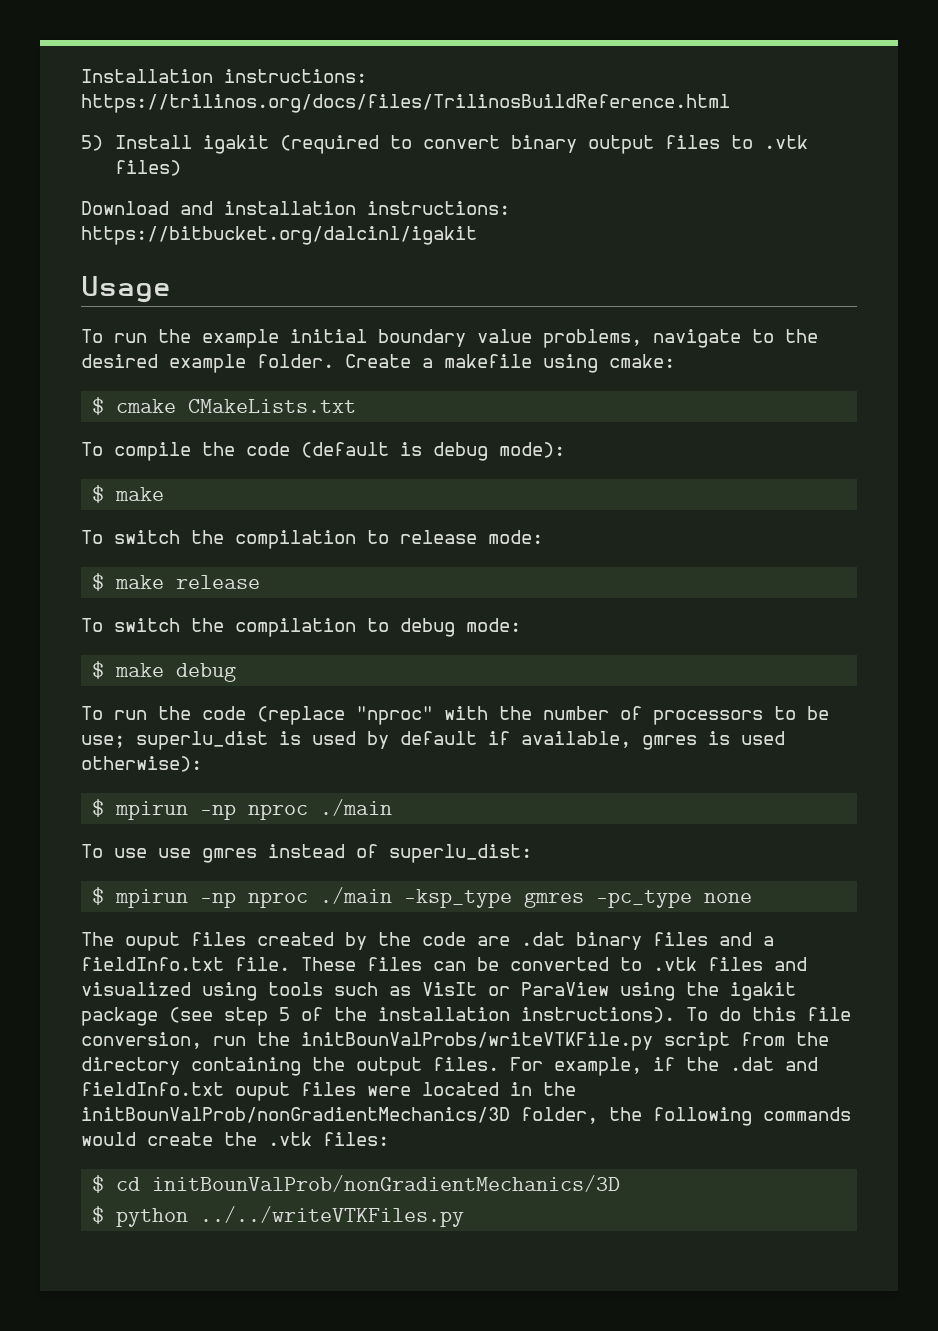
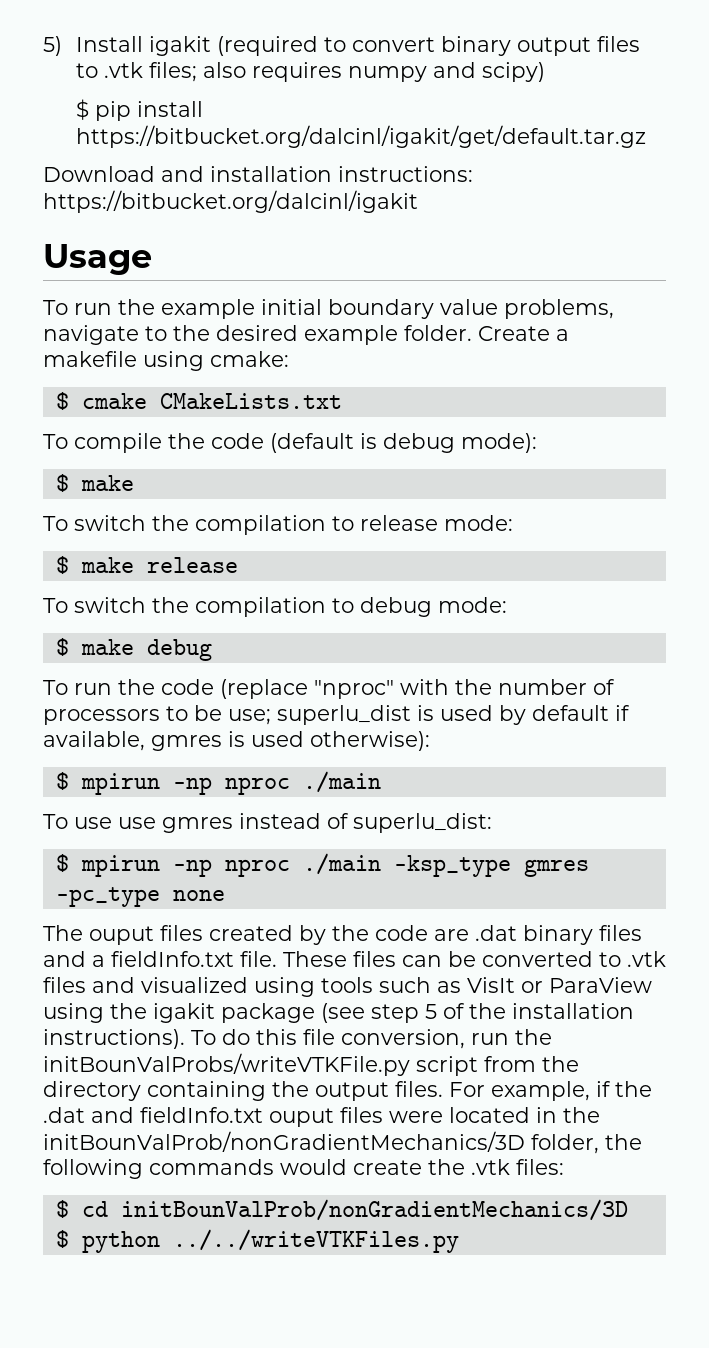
- Installation instructions: https://trilinos.org/docs/files/TrilinosBuildReference.html
- 5) Install igakit (required to convert binary output files to .vtk files)
+ 5) Install igakit (required to convert binary output files to .vtk files; also requires numpy and scipy)
+ $ pip install https://bitbucket.org/dalcinl/igakit/get/default.tar.gz

